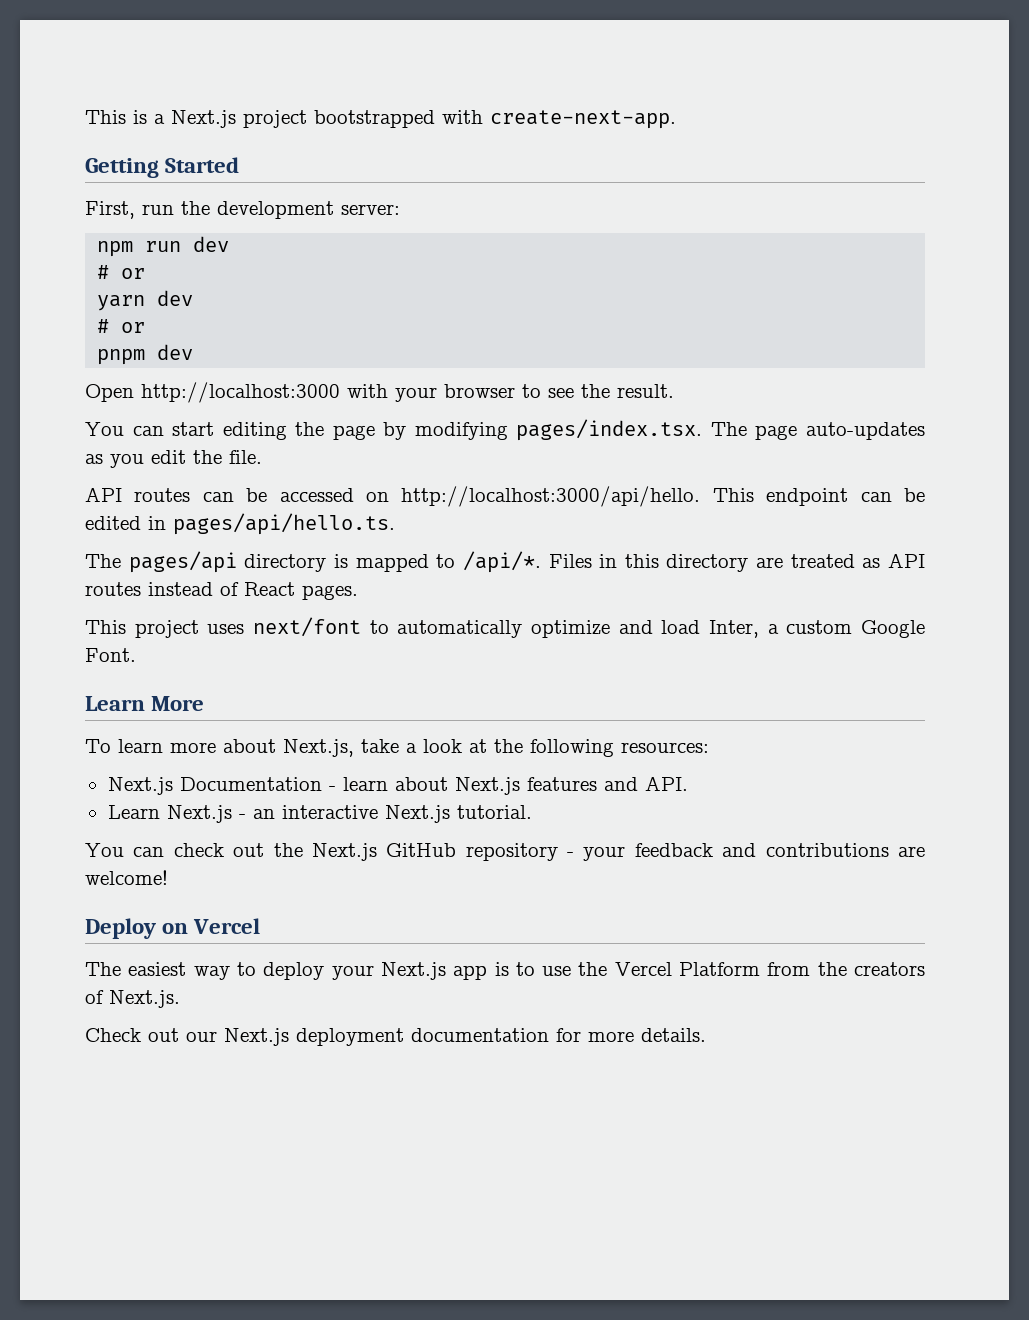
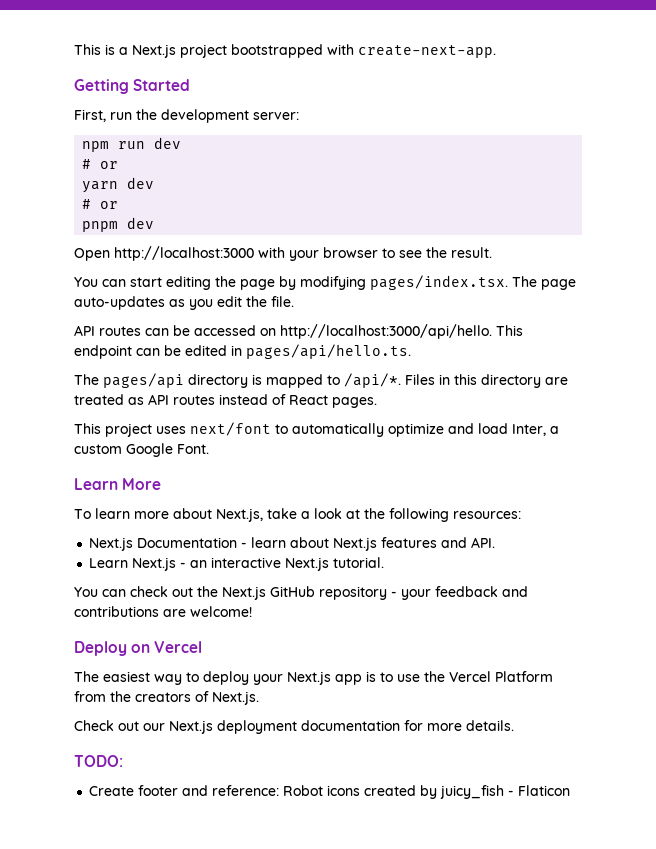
+ TODO:
+ Create footer and reference: Robot icons created by juicy_fish - Flaticon

